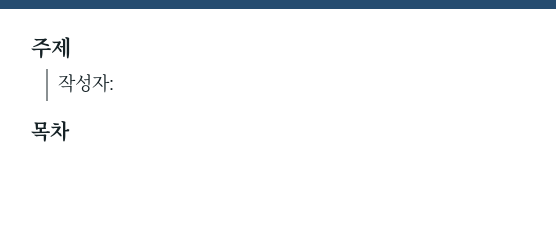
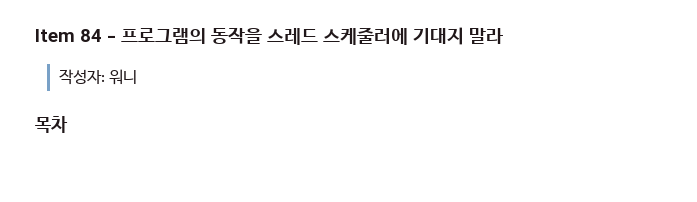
- 주제
+ Item 84 - 프로그램의 동작을 스레드 스케줄러에 기대지 말라
- 작성자:
+ 작성자: 워니

